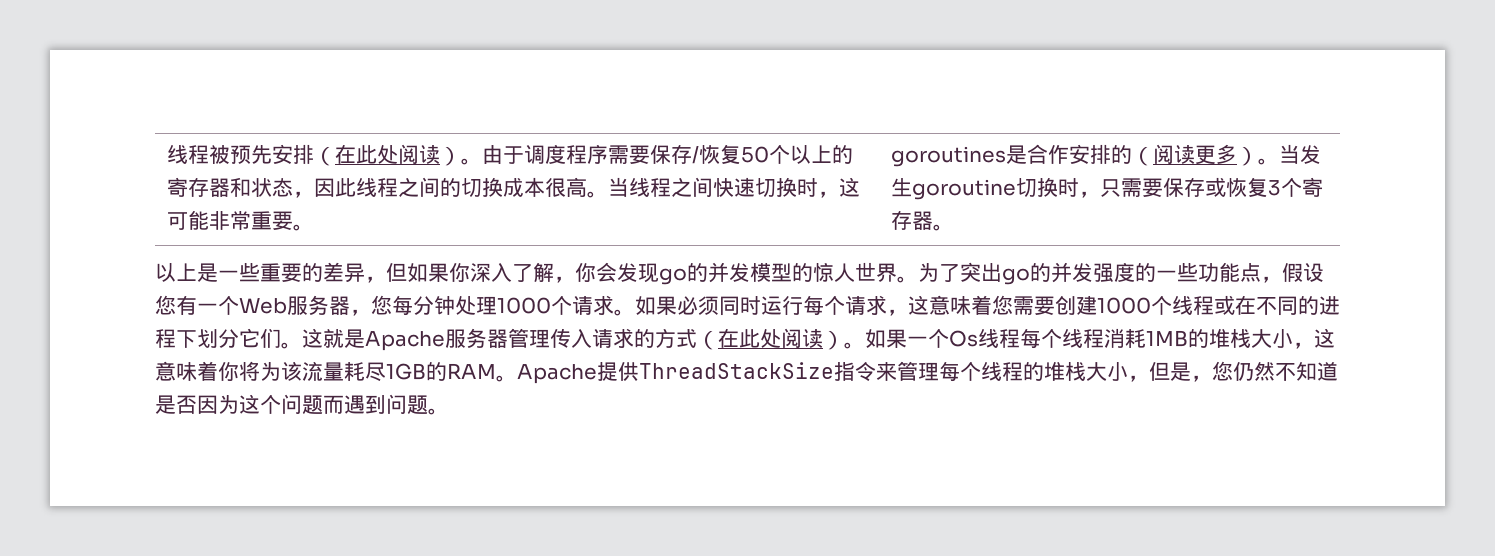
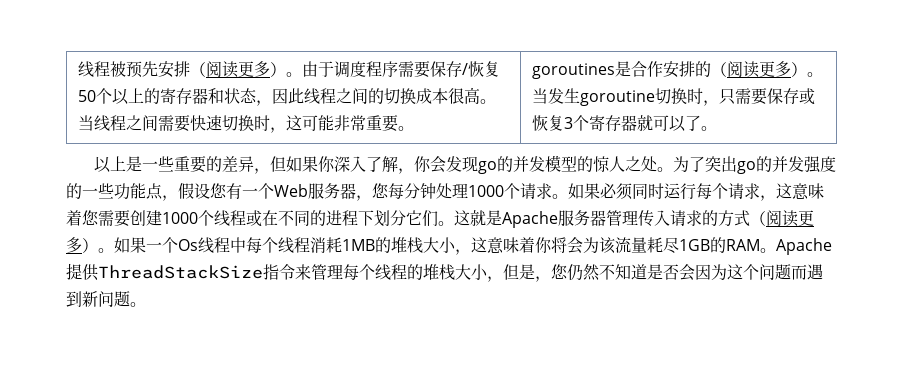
- 线程被预先安排（在此处阅读）。
+ 线程被预先安排（阅读更多）。
- 当线程之间快速切换时，这可能非常重要。
+ 当线程之间需要快速切换时，这可能非常重要。
- 当发生goroutine切换时，只需要保存或恢复3个寄存器。
+ 当发生goroutine切换时，只需要保存或恢复3个寄存器就可以了。
- 以上是一些重要的差异，但如果你深入了解，你会发现go的并发模型的惊人世界。
+ 以上是一些重要的差异，但如果你深入了解，你会发现go的并发模型的惊人之处。
- 这就是Apache服务器管理传入请求的方式（在此处阅读）。
+ 这就是Apache服务器管理传入请求的方式（阅读更多）。
- 如果一个Os线程每个线程消耗1MB的堆栈大小，这意味着你将为该流量耗尽1GB的RAM。
+ 如果一个Os线程中每个线程消耗1MB的堆栈大小，这意味着你将会为该流量耗尽1GB的RAM。
- Apache提供ThreadStackSize指令来管理每个线程的堆栈大小，但是，您仍然不知道是否因为这个问题而遇到问题。
+ Apache提供ThreadStackSize指令来管理每个线程的堆栈大小，但是，您仍然不知道是否会因为这个问题而遇到新问题。

